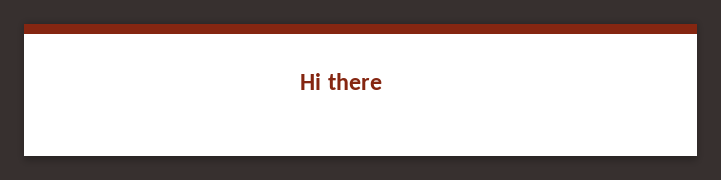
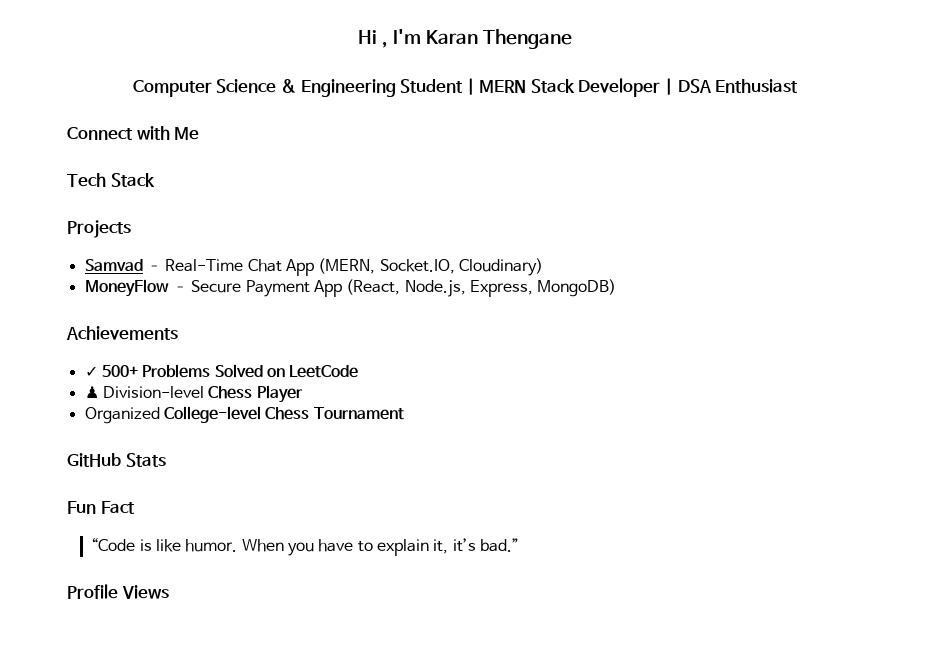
- Hi there
+ Hi , I'm Karan Thengane
+ Computer Science & Engineering Student | MERN Stack Developer | DSA Enthusiast
+ Connect with Me
+ Tech Stack
+ Projects
+ Samvad – Real-Time Chat App (MERN, Socket.IO, Cloudinary)
+ MoneyFlow – Secure Payment App (React, Node.js, Express, MongoDB)
+ Achievements
+ ✓ 500+ Problems Solved on LeetCode
+ ♟ Division-level Chess Player
+ Organized College-level Chess Tournament
+ GitHub Stats
+ Fun Fact
+ “Code is like humor. When you have to explain it, it’s bad.”
+ Profile Views

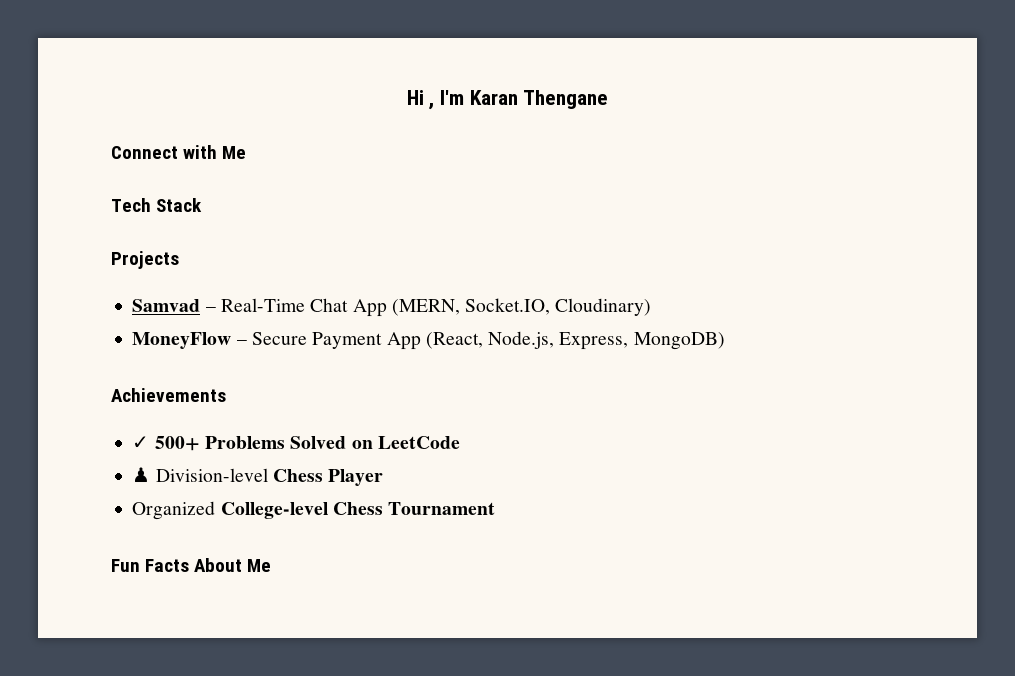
- Computer Science & Engineering Student | MERN Stack Developer | DSA Enthusiast
- GitHub Stats
- Fun Fact
- “Code is like humor. When you have to explain it, it’s bad.”
- Profile Views
+ Fun Facts About Me

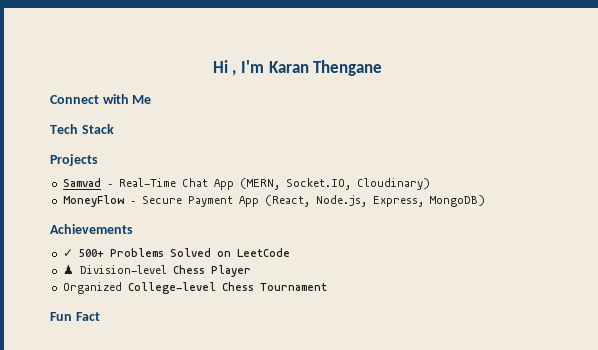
- Fun Facts About Me
+ Fun Fact

